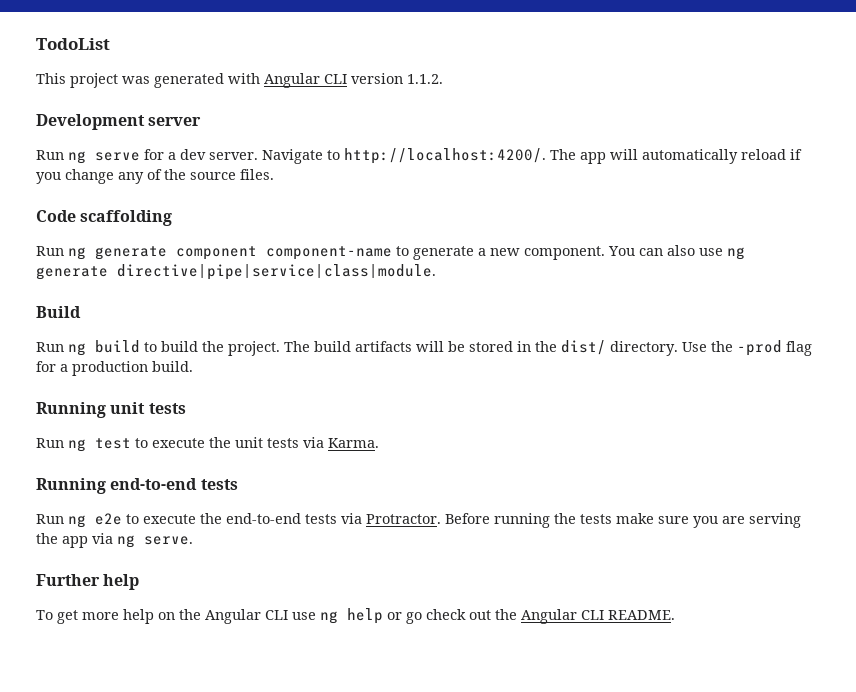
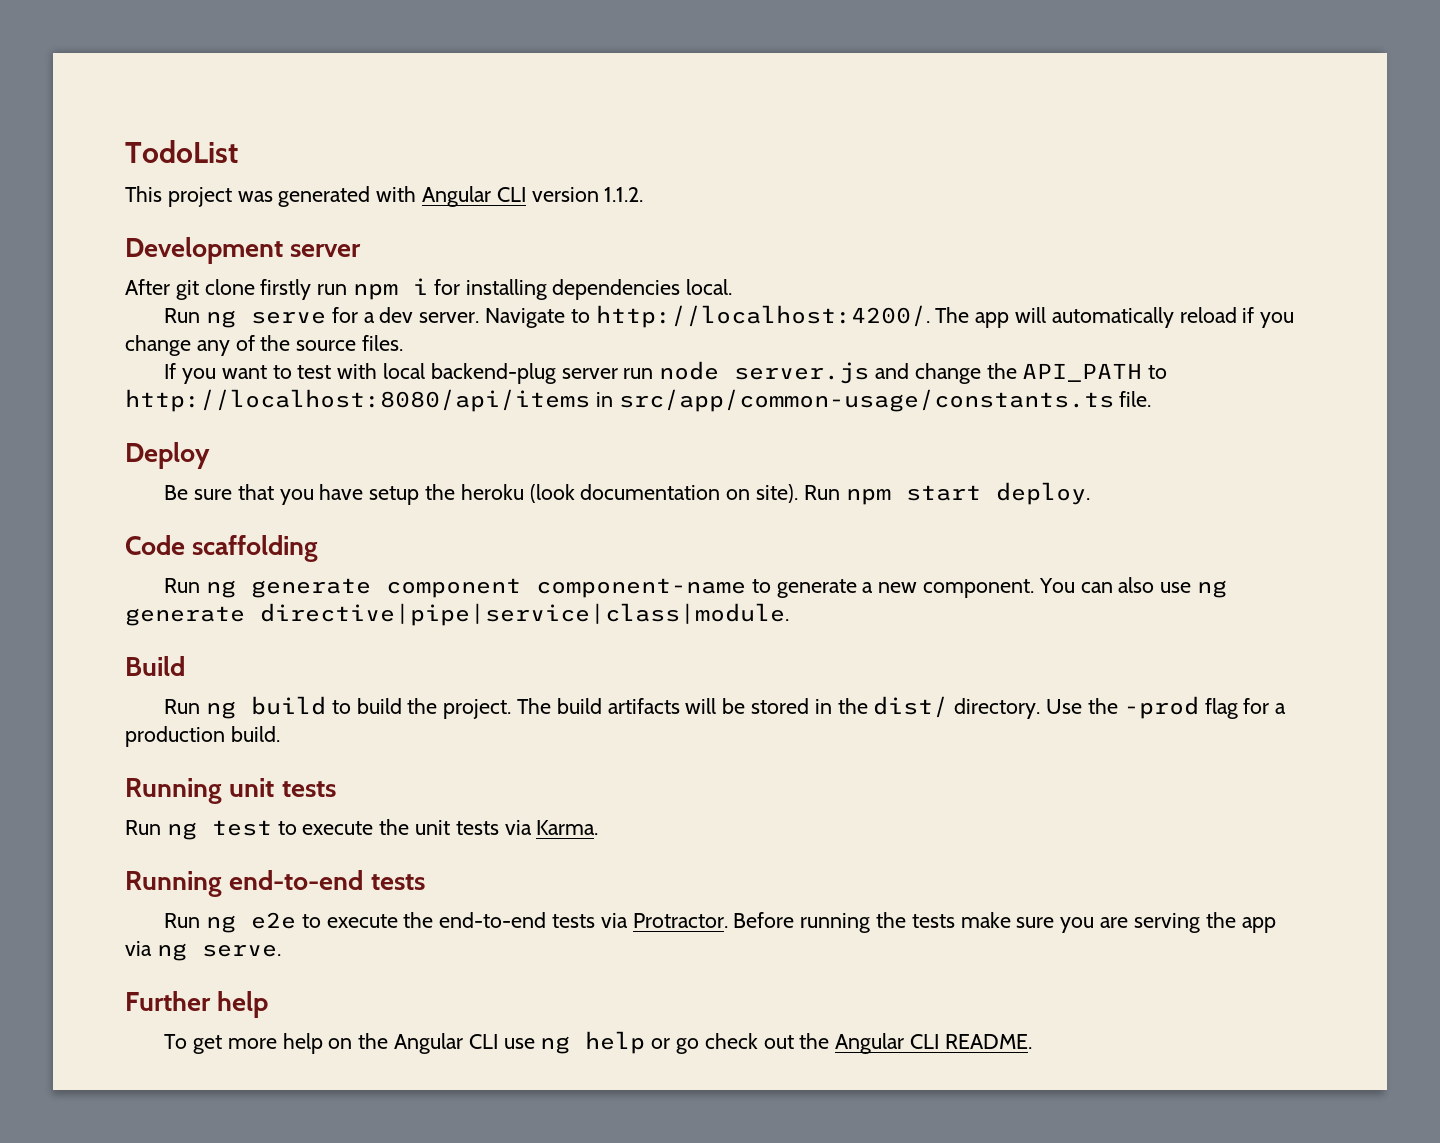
+ After git clone firstly run npm i for installing dependencies local.
+ If you want to test with local backend-plug server run node server.js and change the API_PATH to http://localhost:8080/api/items in src/app/common-usage/constants.ts file.
+ Deploy
+ Be sure that you have setup the heroku (look documentation on site). Run npm start deploy.

